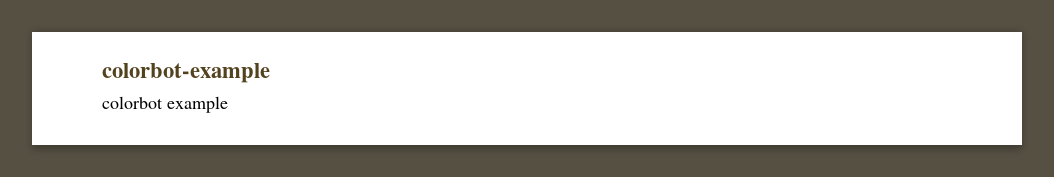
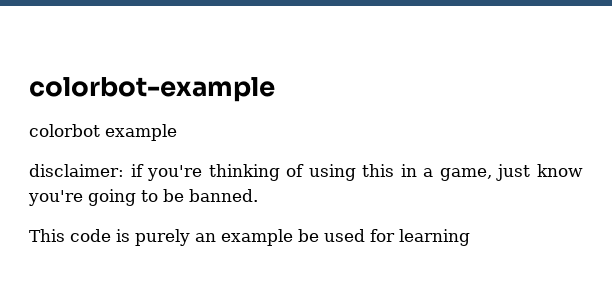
+ disclaimer: if you're thinking of using this in a game, just know you're going to be banned.
+ This code is purely an example be used for learning

